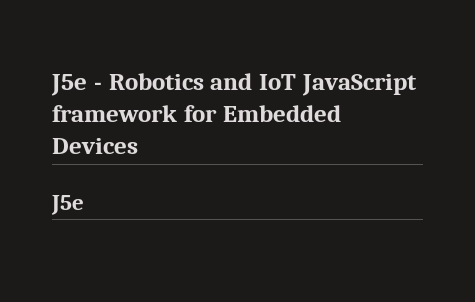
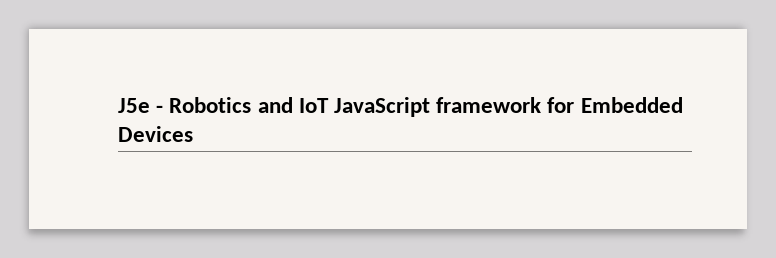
  J5e - Robotics and IoT JavaScript framework for Embedded Devices
- J5e

